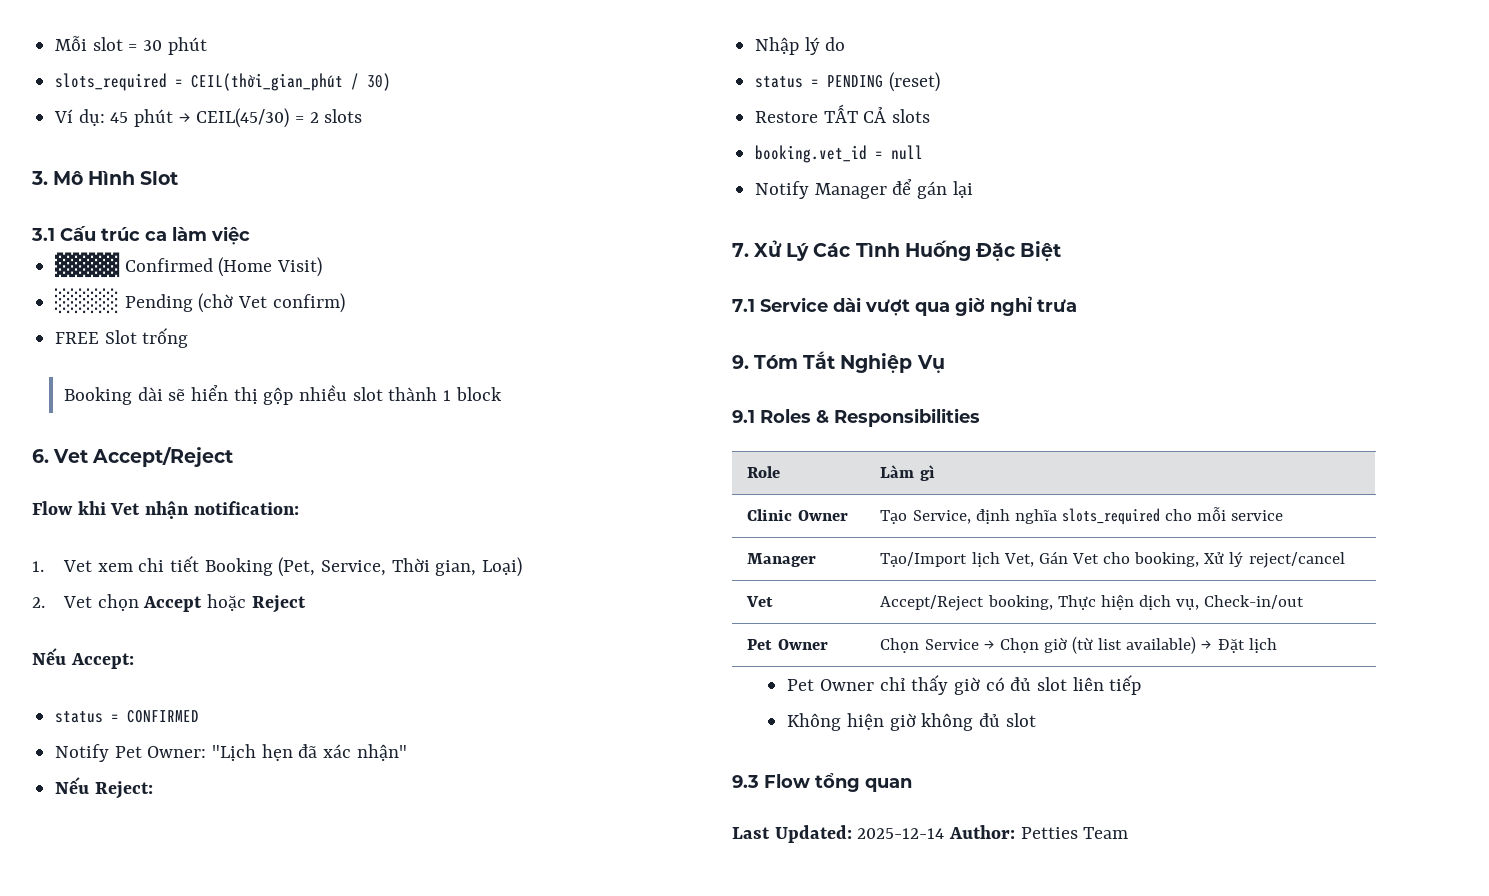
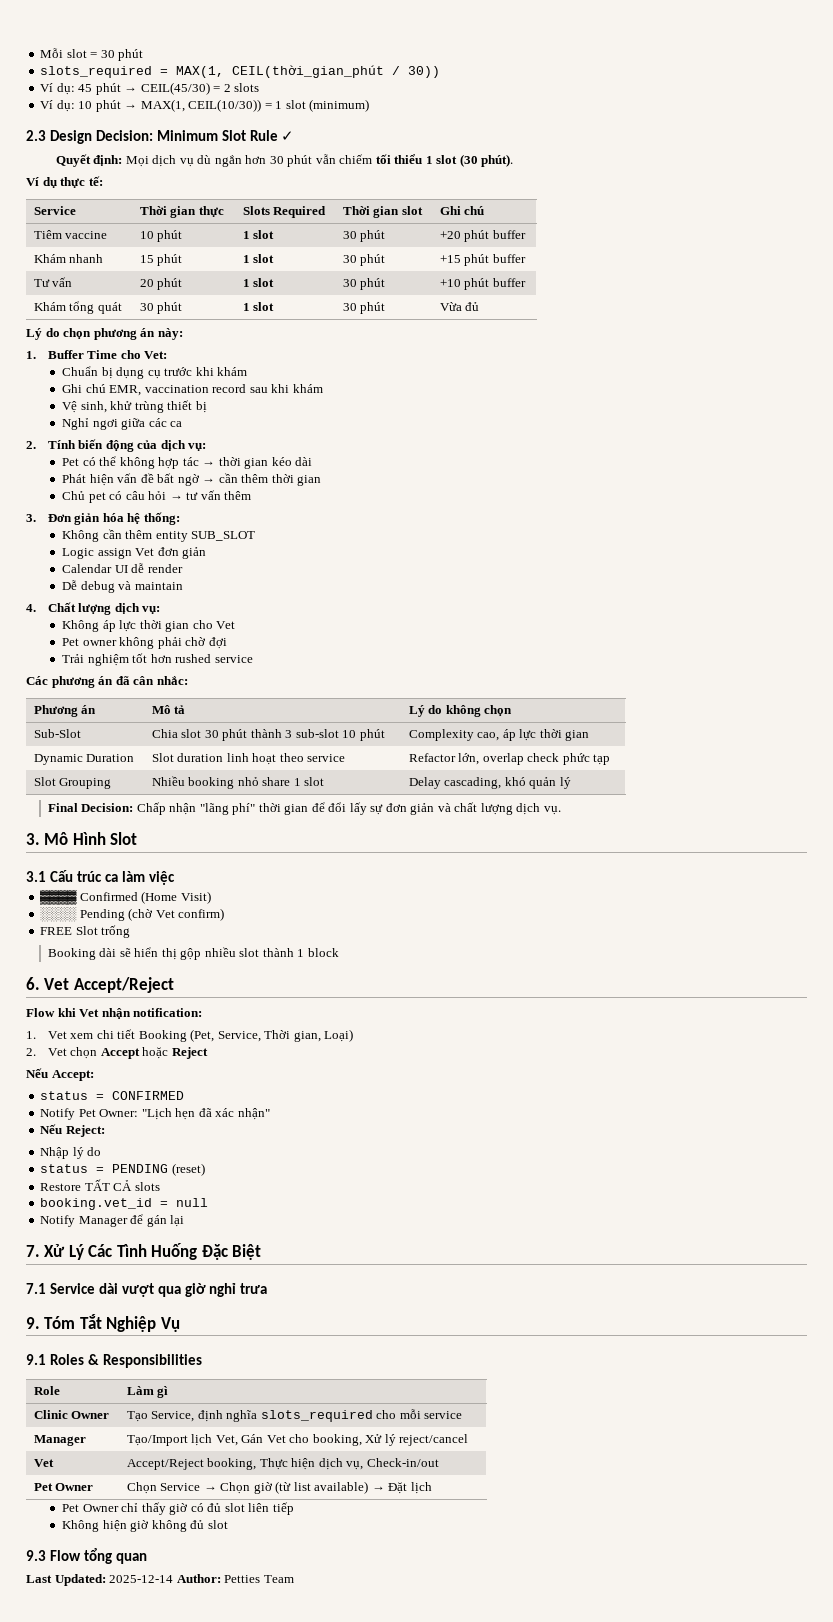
- slots_required = CEIL(thời_gian_phút / 30)
+ slots_required = MAX(1, CEIL(thời_gian_phút / 30))
+ Ví dụ: 10 phút → MAX(1, CEIL(10/30)) = 1 slot (minimum)
+ 2.3 Design Decision: Minimum Slot Rule ✓
+ Quyết định: Mọi dịch vụ dù ngắn hơn 30 phút vẫn chiếm tối thiểu 1 slot (30 phút).
+ Ví dụ thực tế:
+ Service | Thời gian thực | Slots Required | Thời gian slot | Ghi chú
+ Tiêm vaccine | 10 phút | 1 slot | 30 phút | +20 phút buffer
+ Khám nhanh | 15 phút | 1 slot | 30 phút | +15 phút buffer
+ Tư vấn | 20 phút | 1 slot | 30 phút | +10 phút buffer
+ Khám tổng quát | 30 phút | 1 slot | 30 phút | Vừa đủ
+ Lý do chọn phương án này:
+ 1. Buffer Time cho Vet:
+ Chuẩn bị dụng cụ trước khi khám
+ Ghi chú EMR, vaccination record sau khi khám
+ Vệ sinh, khử trùng thiết bị
+ Nghỉ ngơi giữa các ca
+ 2. Tính biến động của dịch vụ:
+ Pet có thể không hợp tác → thời gian kéo dài
+ Phát hiện vấn đề bất ngờ → cần thêm thời gian
+ Chủ pet có câu hỏi → tư vấn thêm
+ 3. Đơn giản hóa hệ thống:
+ Không cần thêm entity SUB_SLOT
+ Logic assign Vet đơn giản
+ Calendar UI dễ render
+ Dễ debug và maintain
+ 4. Chất lượng dịch vụ:
+ Không áp lực thời gian cho Vet
+ Pet owner không phải chờ đợi
+ Trải nghiệm tốt hơn rushed service
+ Các phương án đã cân nhắc:
+ Phương án | Mô tả | Lý do không chọn
+ Sub-Slot | Chia slot 30 phút thành 3 sub-slot 10 phút | Complexity cao, áp lực thời gian
+ Dynamic Duration | Slot duration linh hoạt theo service | Refactor lớn, overlap check phức tạp
+ Slot Grouping | Nhiều booking nhỏ share 1 slot | Delay cascading, khó quản lý
+ Final Decision: Chấp nhận "lãng phí" thời gian để đổi lấy sự đơn giản và chất lượng dịch vụ.

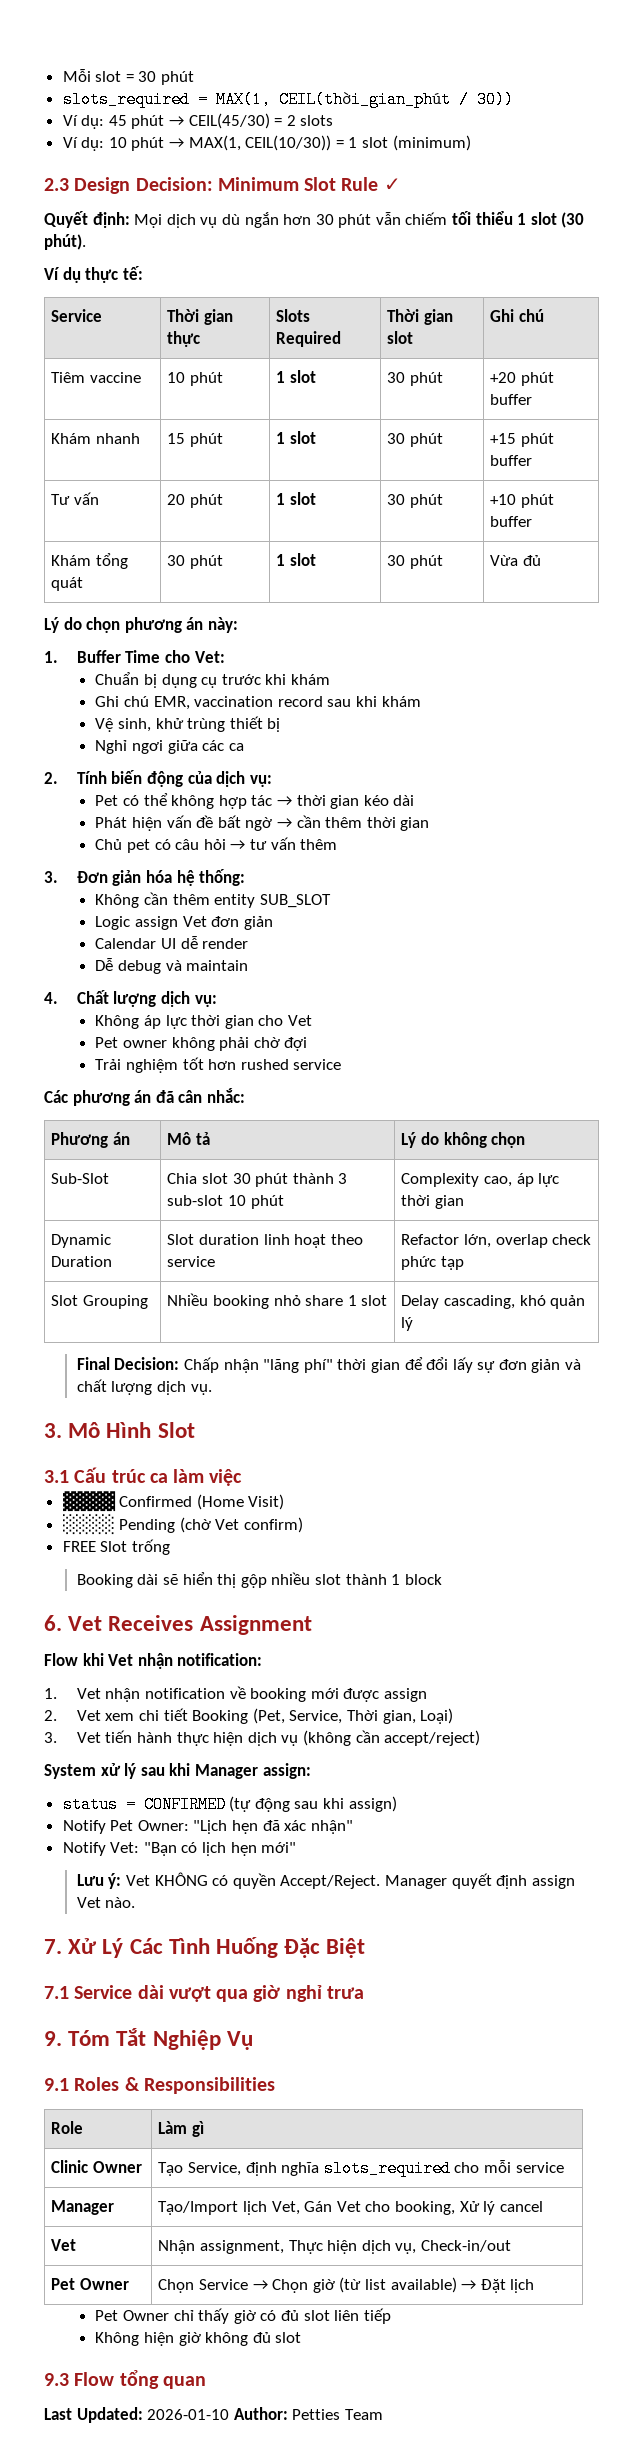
- 6. Vet Accept/Reject
+ 6. Vet Receives Assignment
- 1. Vet xem chi tiết Booking (Pet, Service, Thời gian, Loại)
+ 1. Vet nhận notification về booking mới được assign
+ 2. Vet xem chi tiết Booking (Pet, Service, Thời gian, Loại)
- 2. Vet chọn Accept hoặc Reject
- Nếu Accept:
- status = CONFIRMED
+ 3. Vet tiến hành thực hiện dịch vụ (không cần accept/reject)
+ System xử lý sau khi Manager assign:
+ status = CONFIRMED (tự động sau khi assign)
- Nếu Reject:
- Nhập lý do
- status = PENDING (reset)
- Restore TẤT CẢ slots
- booking.vet_id = null
- Notify Manager để gán lại
+ Notify Vet: "Bạn có lịch hẹn mới"
+ Lưu ý: Vet KHÔNG có quyền Accept/Reject. Manager quyết định assign Vet nào.
- Manager | Tạo/Import lịch Vet, Gán Vet cho booking, Xử lý reject/cancel
+ Manager | Tạo/Import lịch Vet, Gán Vet cho booking, Xử lý cancel
- Vet | Accept/Reject booking, Thực hiện dịch vụ, Check-in/out
+ Vet | Nhận assignment, Thực hiện dịch vụ, Check-in/out
- Last Updated: 2025-12-14 Author: Petties Team
+ Last Updated: 2026-01-10 Author: Petties Team

